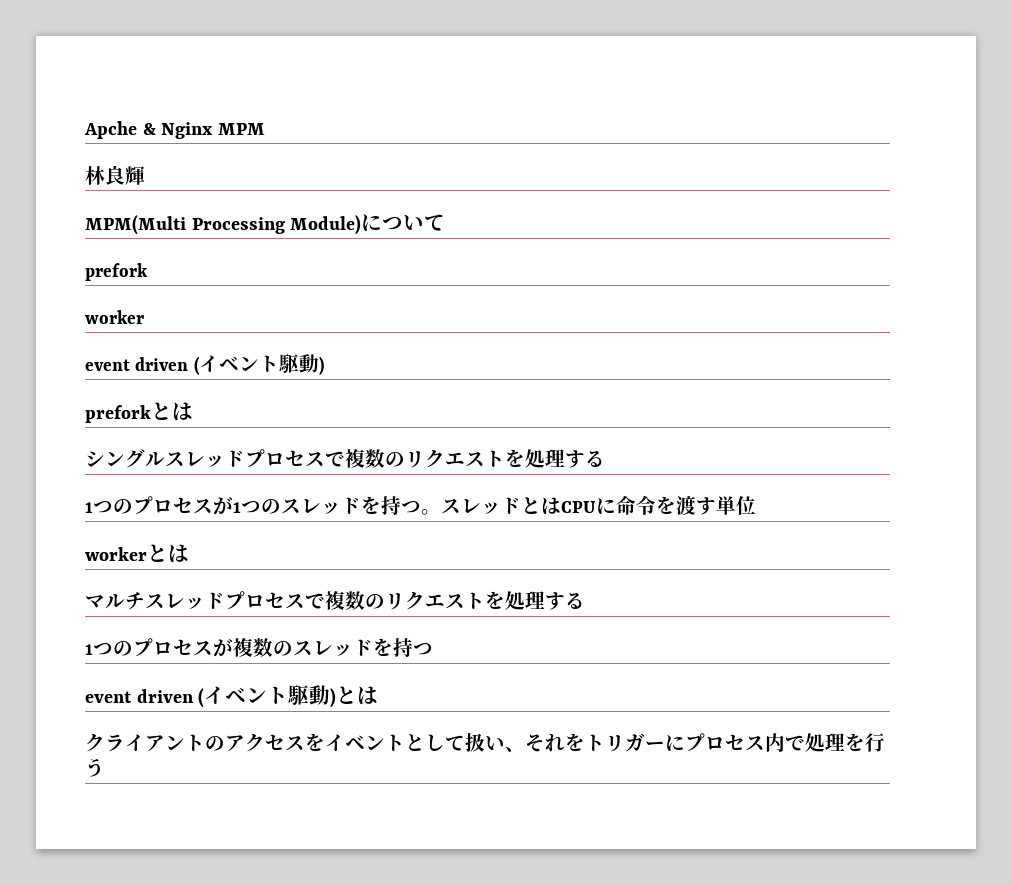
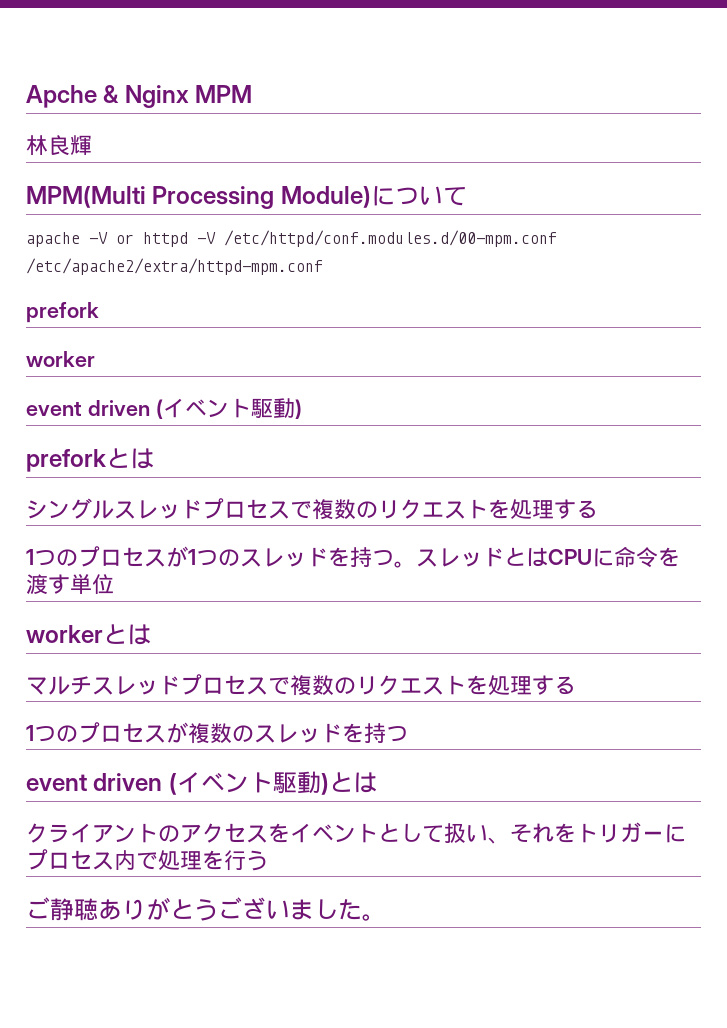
+ apache -V or httpd -V /etc/httpd/conf.modules.d/00-mpm.conf /etc/apache2/extra/httpd-mpm.conf
+ ご静聴ありがとうございました。

